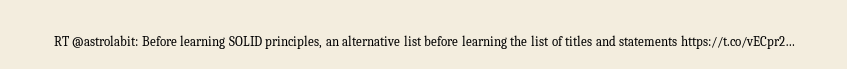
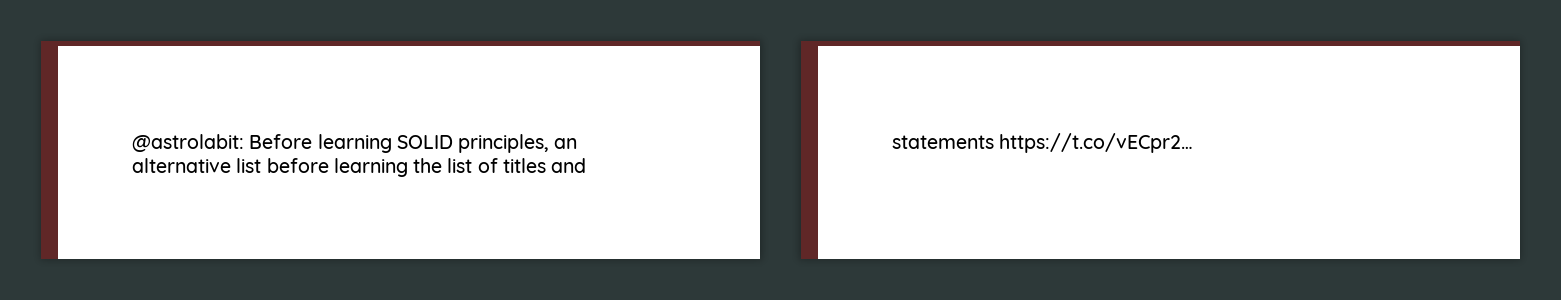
- RT @astrolabit: Before learning SOLID principles, an alternative list before learning the list of titles and statements https://t.co/vECpr2…
+ @astrolabit: Before learning SOLID principles, an alternative list before learning the list of titles and statements https://t.co/vECpr2…

